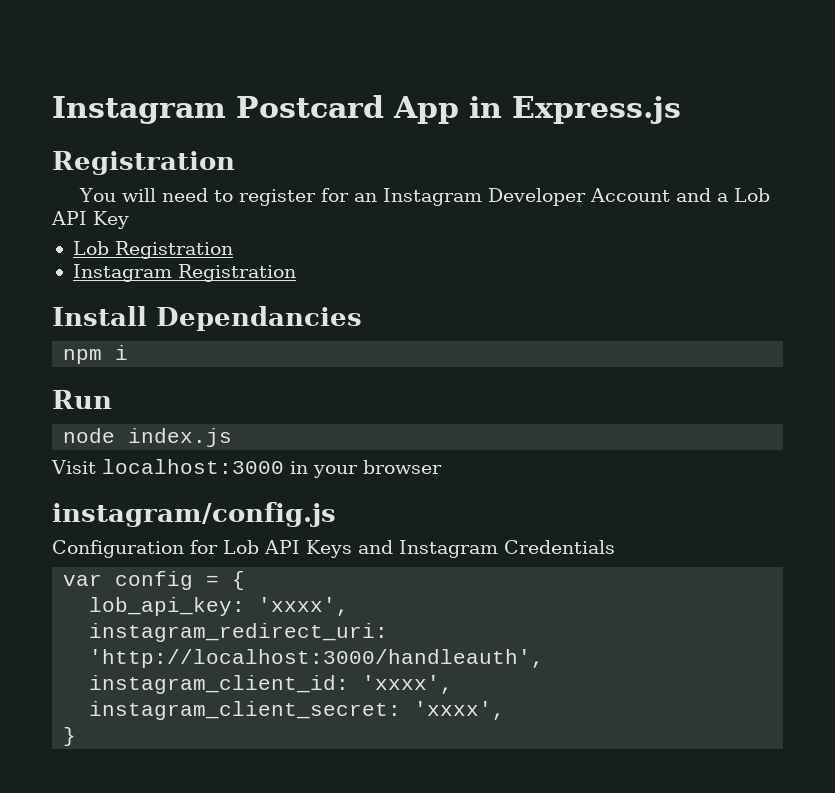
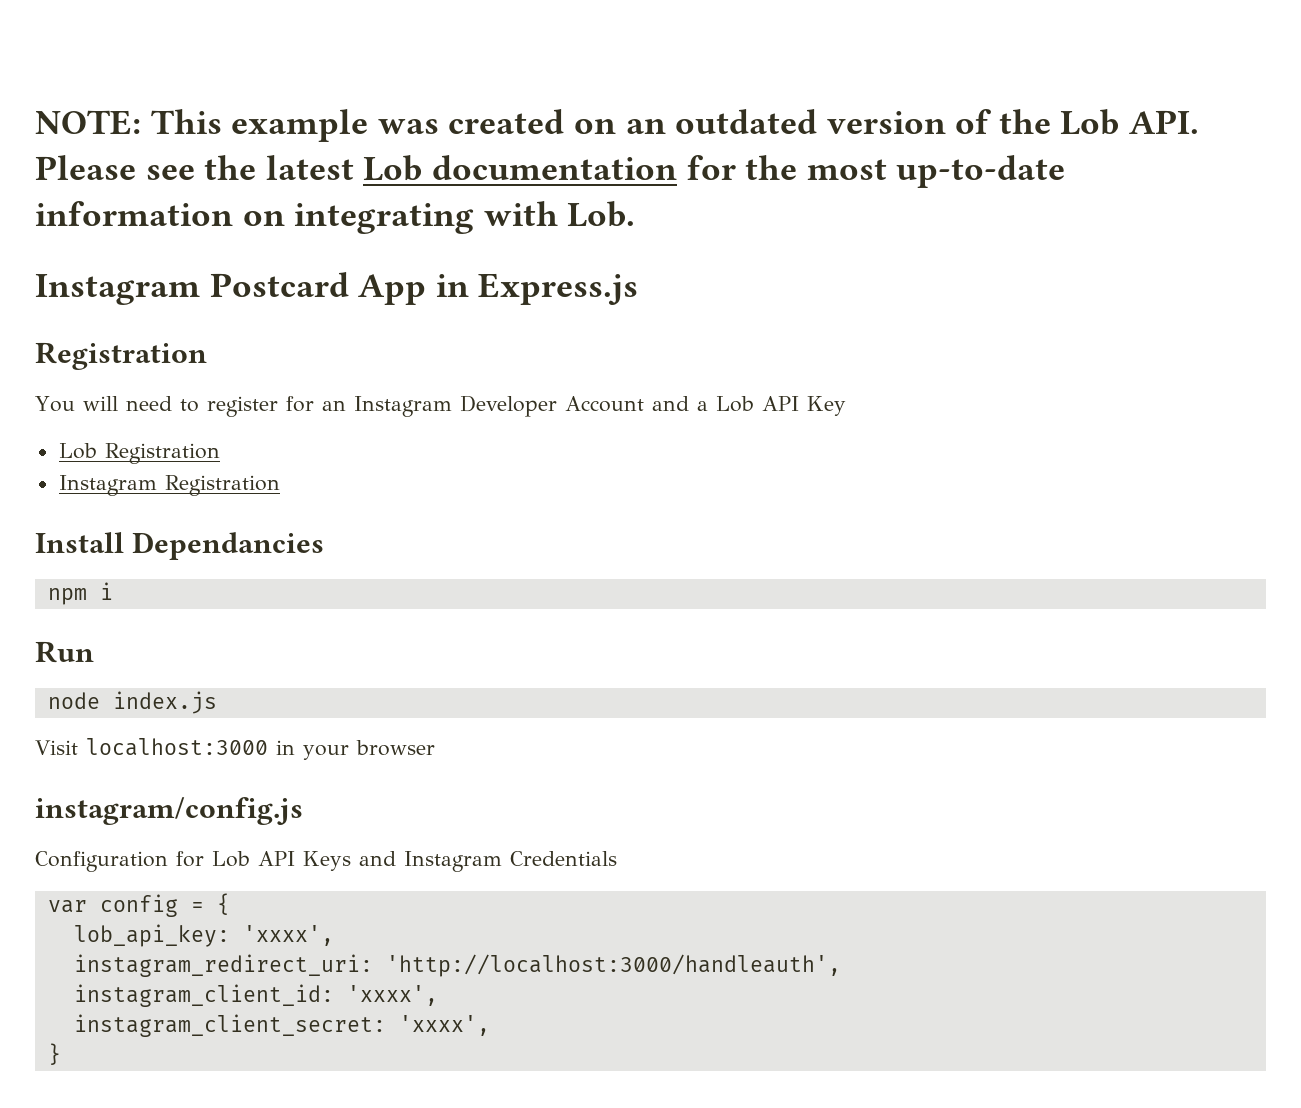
+ NOTE: This example was created on an outdated version of the Lob API. Please see the latest Lob documentation for the most up-to-date information on integrating with Lob.

